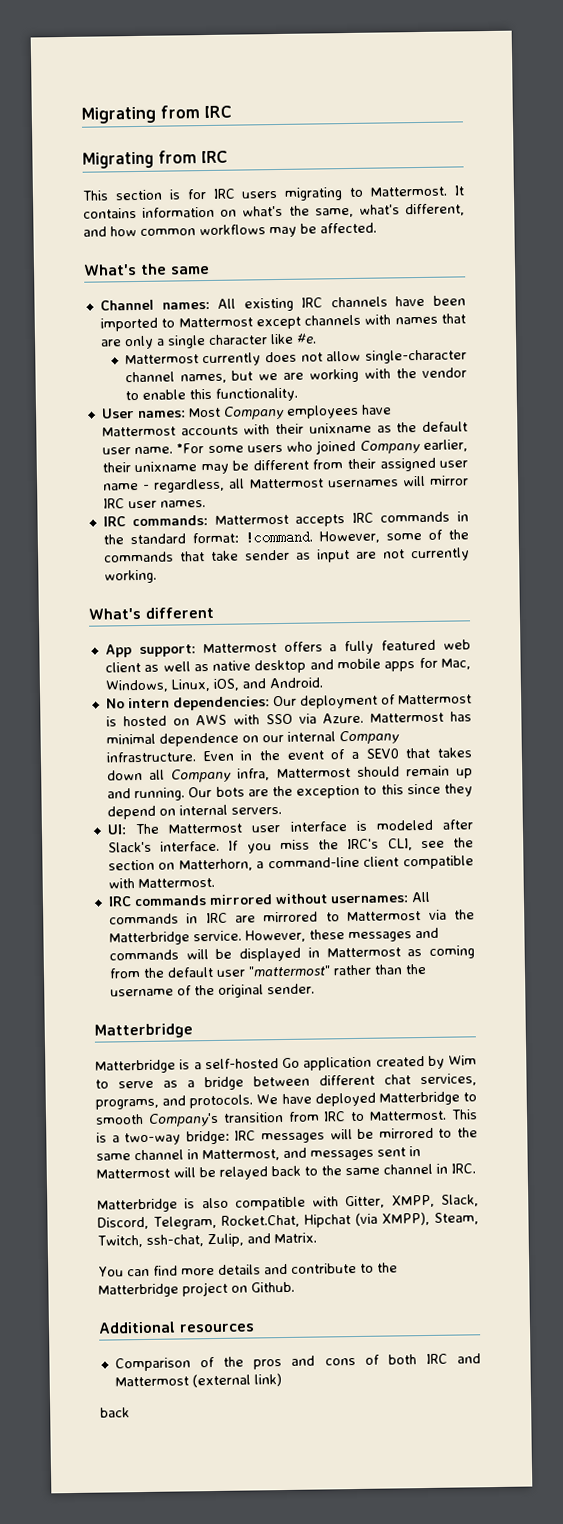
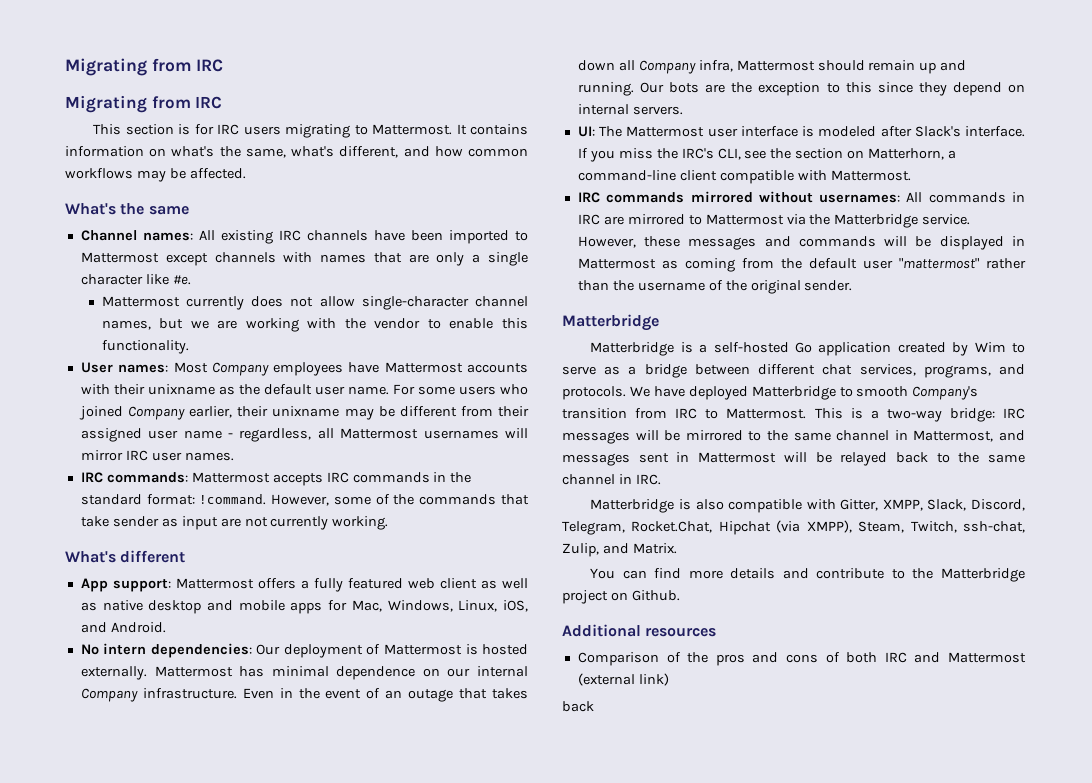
- *For some users who joined Company earlier, their unixname may be different from their assigned user name - regardless, all Mattermost usernames will mirror IRC user names.
+ For some users who joined Company earlier, their unixname may be different from their assigned user name - regardless, all Mattermost usernames will mirror IRC user names.
- No intern dependencies: Our deployment of Mattermost is hosted on AWS with SSO via Azure.
+ No intern dependencies: Our deployment of Mattermost is hosted externally.
- Even in the event of a SEV0 that takes down all Company infra, Mattermost should remain up and running.
+ Even in the event of an outage that takes down all Company infra, Mattermost should remain up and running.

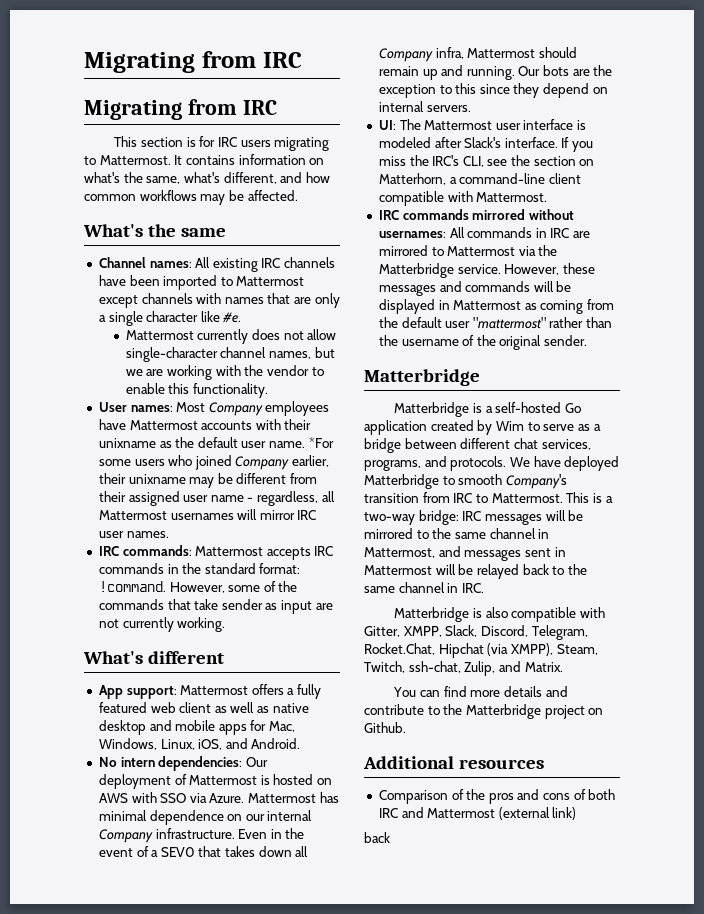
- For some users who joined Company earlier, their unixname may be different from their assigned user name - regardless, all Mattermost usernames will mirror IRC user names.
+ *For some users who joined Company earlier, their unixname may be different from their assigned user name - regardless, all Mattermost usernames will mirror IRC user names.
- No intern dependencies: Our deployment of Mattermost is hosted externally.
+ No intern dependencies: Our deployment of Mattermost is hosted on AWS with SSO via Azure.
- Even in the event of an outage that takes down all Company infra, Mattermost should remain up and running.
+ Even in the event of a SEV0 that takes down all Company infra, Mattermost should remain up and running.

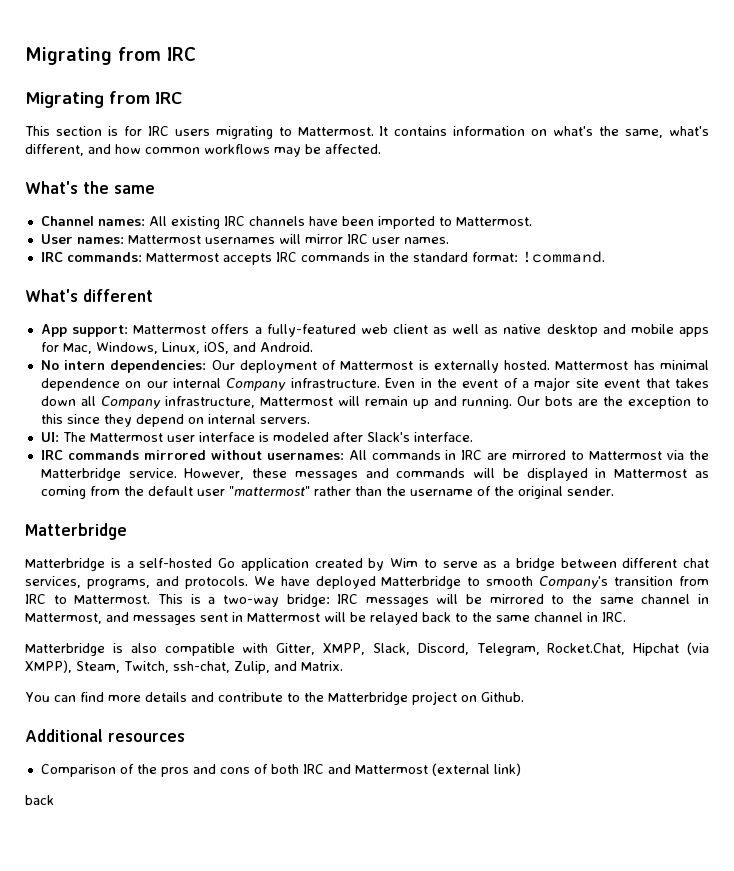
- Channel names: All existing IRC channels have been imported to Mattermost except channels with names that are only a single character like #e.
- Mattermost currently does not allow single-character channel names, but we are working with the vendor to enable this functionality.
- User names: Most Company employees have Mattermost accounts with their unixname as the default user name. *For some users who joined Company earlier, their unixname may be different from their assigned user name - regardless, all Mattermost usernames will mirror IRC user names.
+ Channel names: All existing IRC channels have been imported to Mattermost.
+ User names: Mattermost usernames will mirror IRC user names.
- However, some of the commands that take sender as input are not currently working.
- App support: Mattermost offers a fully featured web client as well as native desktop and mobile apps for Mac, Windows, Linux, iOS, and Android.
+ App support: Mattermost offers a fully-featured web client as well as native desktop and mobile apps for Mac, Windows, Linux, iOS, and Android.
- No intern dependencies: Our deployment of Mattermost is hosted on AWS with SSO via Azure.
+ No intern dependencies: Our deployment of Mattermost is externally hosted.
- Even in the event of a SEV0 that takes down all Company infra, Mattermost should remain up and running.
+ Even in the event of a major site event that takes down all Company infrastructure, Mattermost will remain up and running.
- If you miss the IRC's CLI, see the section on Matterhorn, a command-line client compatible with Mattermost.

